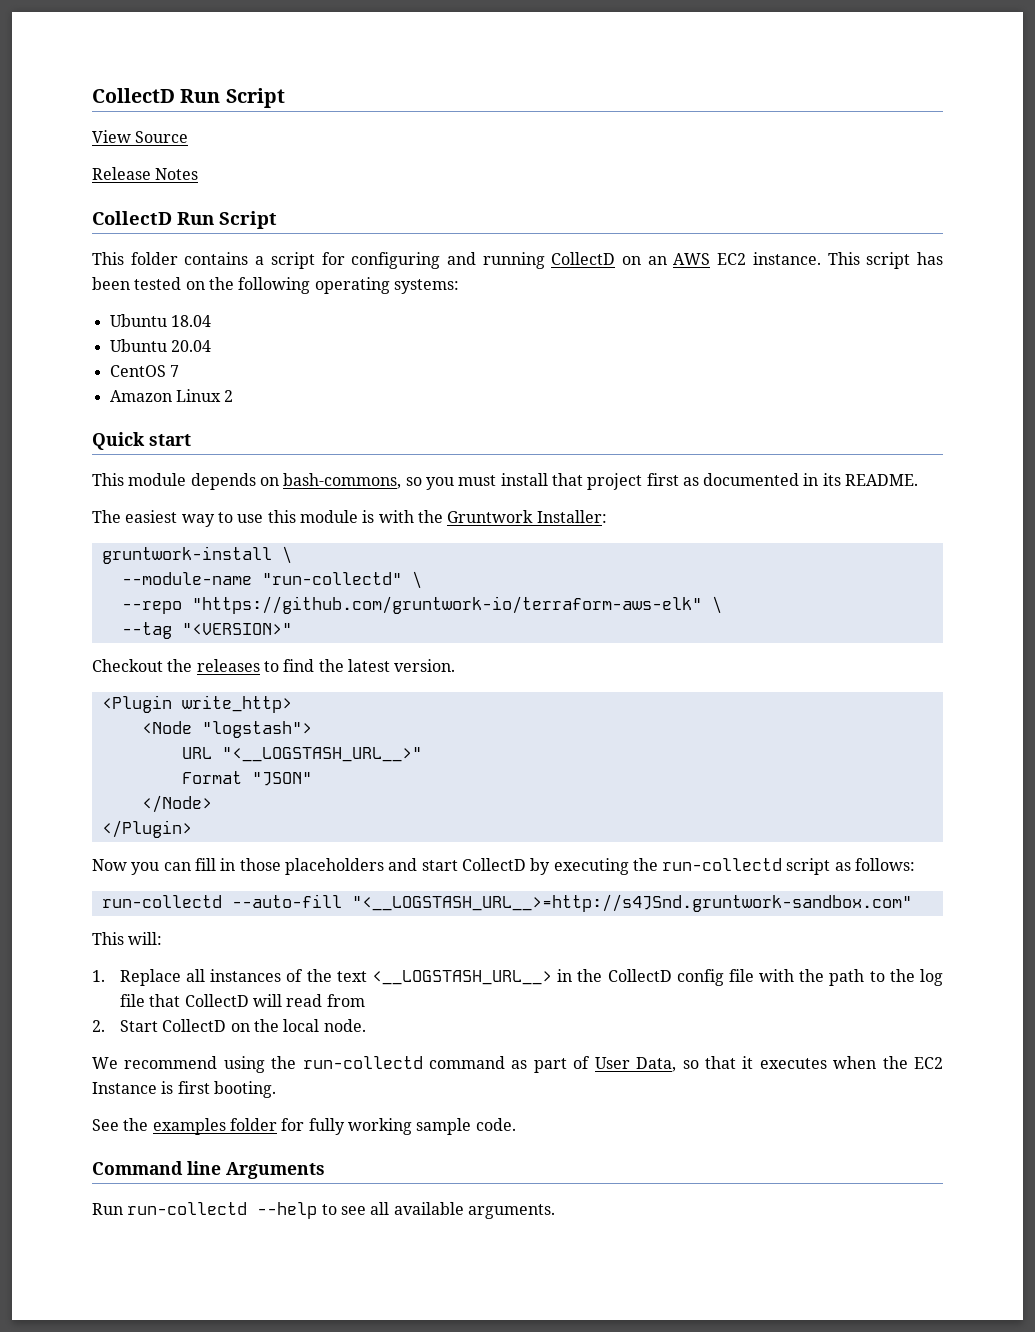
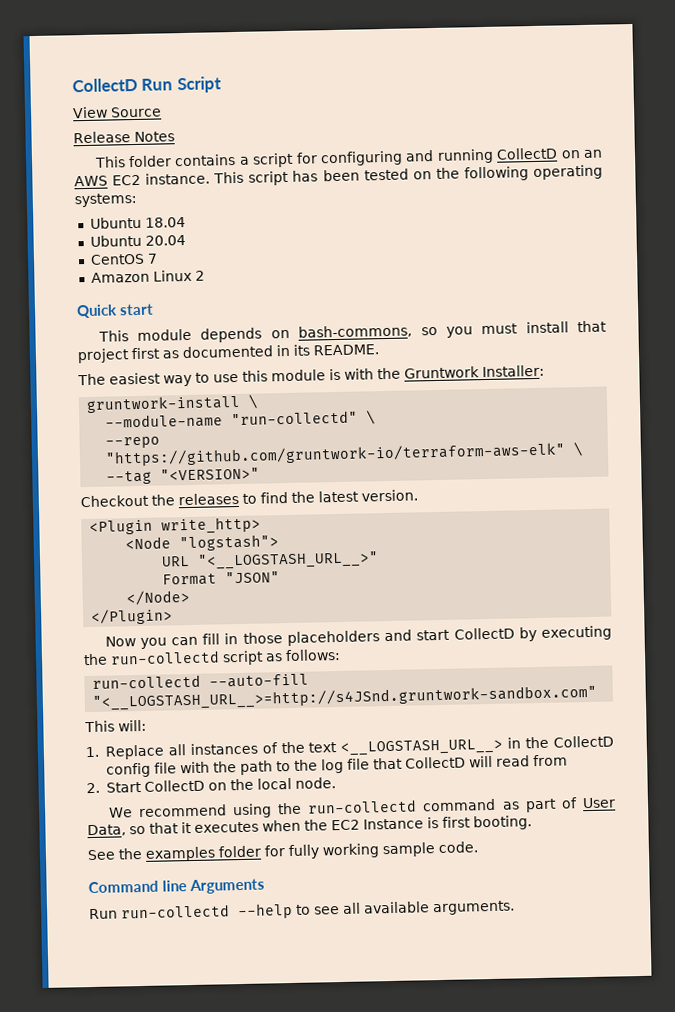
  Release Notes
- CollectD Run Script

